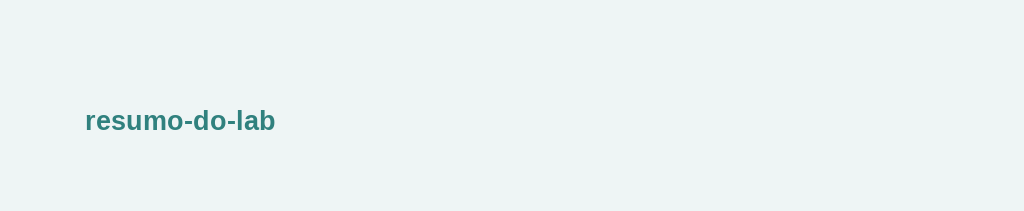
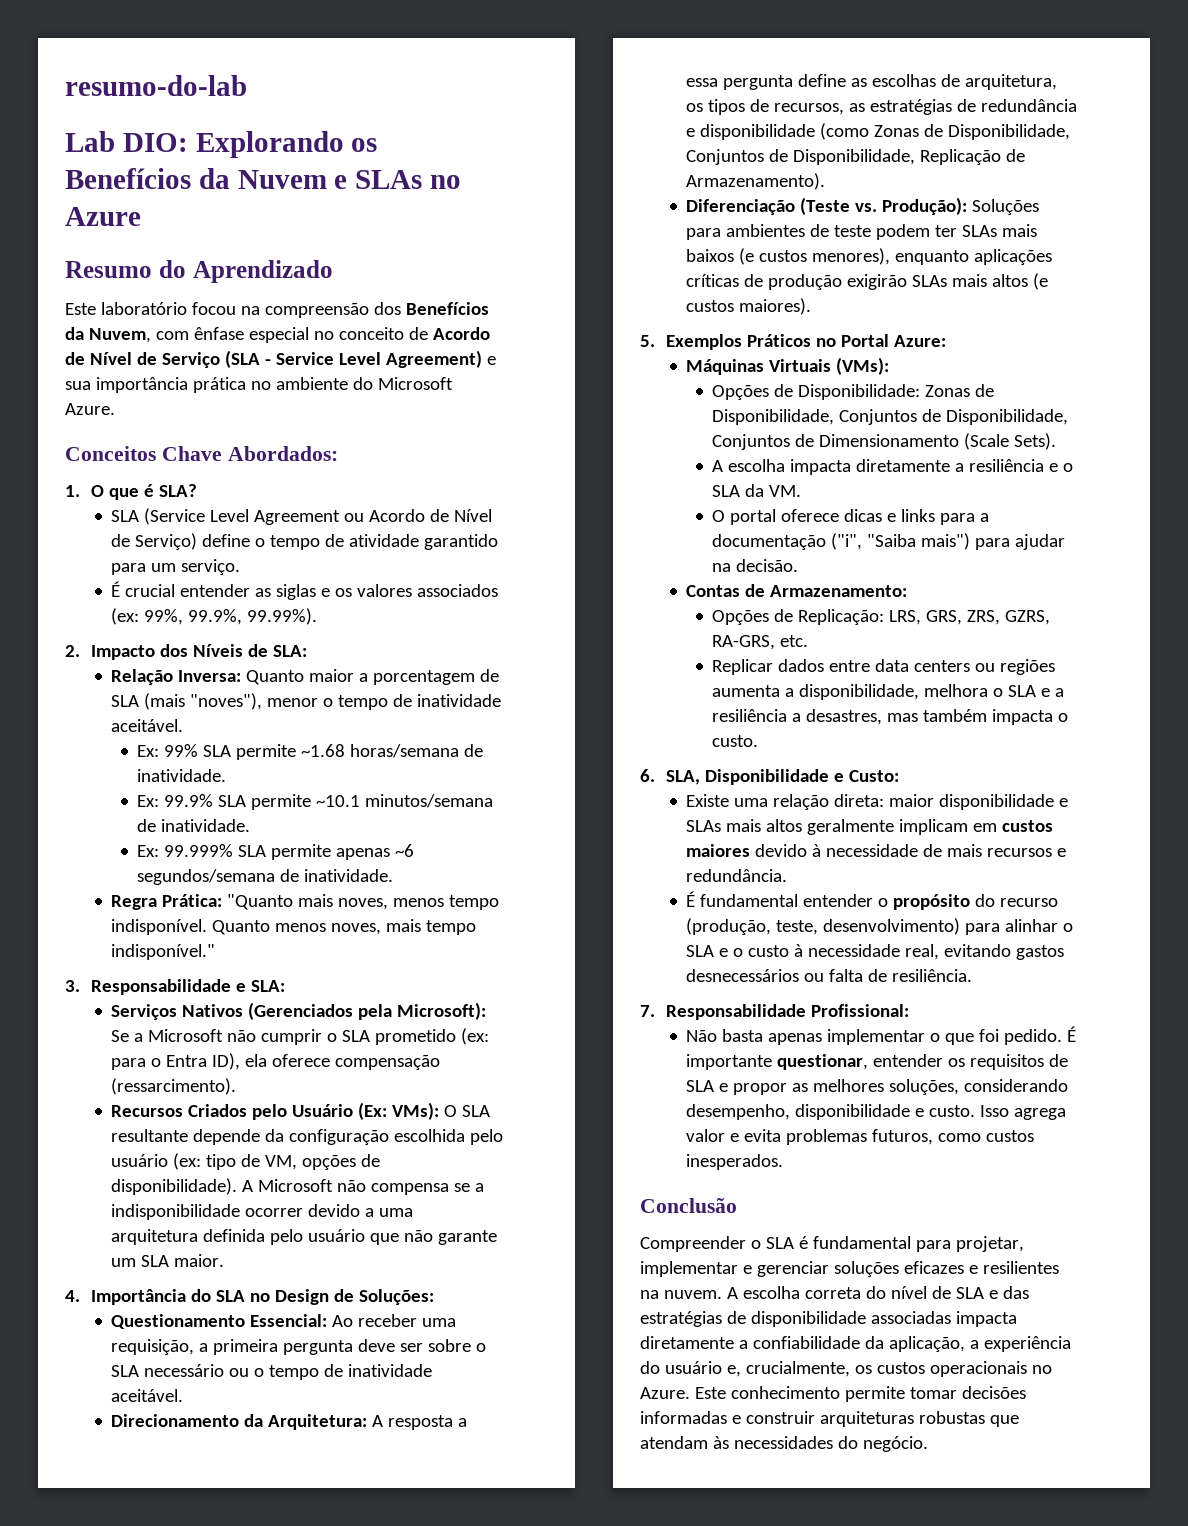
+ Lab DIO: Explorando os Benefícios da Nuvem e SLAs no Azure
+ Resumo do Aprendizado
+ Este laboratório focou na compreensão dos Benefícios da Nuvem, com ênfase especial no conceito de Acordo de Nível de Serviço (SLA - Service Level Agreement) e sua importância prática no ambiente do Microsoft Azure.
+ Conceitos Chave Abordados:
+ 1. O que é SLA?
+ SLA (Service Level Agreement ou Acordo de Nível de Serviço) define o tempo de atividade garantido para um serviço.
+ É crucial entender as siglas e os valores associados (ex: 99%, 99.9%, 99.99%).
+ 2. Impacto dos Níveis de SLA:
+ Relação Inversa: Quanto maior a porcentagem de SLA (mais "noves"), menor o tempo de inatividade aceitável.
+ Ex: 99% SLA permite ~1.68 horas/semana de inatividade.
+ Ex: 99.9% SLA permite ~10.1 minutos/semana de inatividade.
+ Ex: 99.999% SLA permite apenas ~6 segundos/semana de inatividade.
+ Regra Prática: "Quanto mais noves, menos tempo indisponível. Quanto menos noves, mais tempo indisponível."
+ 3. Responsabilidade e SLA:
+ Serviços Nativos (Gerenciados pela Microsoft): Se a Microsoft não cumprir o SLA prometido (ex: para o Entra ID), ela oferece compensação (ressarcimento).
+ Recursos Criados pelo Usuário (Ex: VMs): O SLA resultante depende da configuração escolhida pelo usuário (ex: tipo de VM, opções de disponibilidade). A Microsoft não compensa se a indisponibilidade ocorrer devido a uma arquitetura definida pelo usuário que não garante um SLA maior.
+ 4. Importância do SLA no Design de Soluções:
+ Questionamento Essencial: Ao receber uma requisição, a primeira pergunta deve ser sobre o SLA necessário ou o tempo de inatividade aceitável.
+ Direcionamento da Arquitetura: A resposta a essa pergunta define as escolhas de arquitetura, os tipos de recursos, as estratégias de redundância e disponibilidade (como Zonas de Disponibilidade, Conjuntos de Disponibilidade, Replicação de Armazenamento).
+ Diferenciação (Teste vs. Produção): Soluções para ambientes de teste podem ter SLAs mais baixos (e custos menores), enquanto aplicações críticas de produção exigirão SLAs mais altos (e custos maiores).
+ 5. Exemplos Práticos no Portal Azure:
+ Máquinas Virtuais (VMs):
+ Opções de Disponibilidade: Zonas de Disponibilidade, Conjuntos de Disponibilidade, Conjuntos de Dimensionamento (Scale Sets).
+ A escolha impacta diretamente a resiliência e o SLA da VM.
+ O portal oferece dicas e links para a documentação ("i", "Saiba mais") para ajudar na decisão.
+ Contas de Armazenamento:
+ Opções de Replicação: LRS, GRS, ZRS, GZRS, RA-GRS, etc.
+ Replicar dados entre data centers ou regiões aumenta a disponibilidade, melhora o SLA e a resiliência a desastres, mas também impacta o custo.
+ 6. SLA, Disponibilidade e Custo:
+ Existe uma relação direta: maior disponibilidade e SLAs mais altos geralmente implicam em custos maiores devido à necessidade de mais recursos e redundância.
+ É fundamental entender o propósito do recurso (produção, teste, desenvolvimento) para alinhar o SLA e o custo à necessidade real, evitando gastos desnecessários ou falta de resiliência.
+ 7. Responsabilidade Profissional:
+ Não basta apenas implementar o que foi pedido. É importante questionar, entender os requisitos de SLA e propor as melhores soluções, considerando desempenho, disponibilidade e custo. Isso agrega valor e evita problemas futuros, como custos inesperados.
+ Conclusão
+ Compreender o SLA é fundamental para projetar, implementar e gerenciar soluções eficazes e resilientes na nuvem. A escolha correta do nível de SLA e das estratégias de disponibilidade associadas impacta diretamente a confiabilidade da aplicação, a experiência do usuário e, crucialmente, os custos operacionais no Azure. Este conhecimento permite tomar decisões informadas e construir arquiteturas robustas que atendam às necessidades do negócio.

